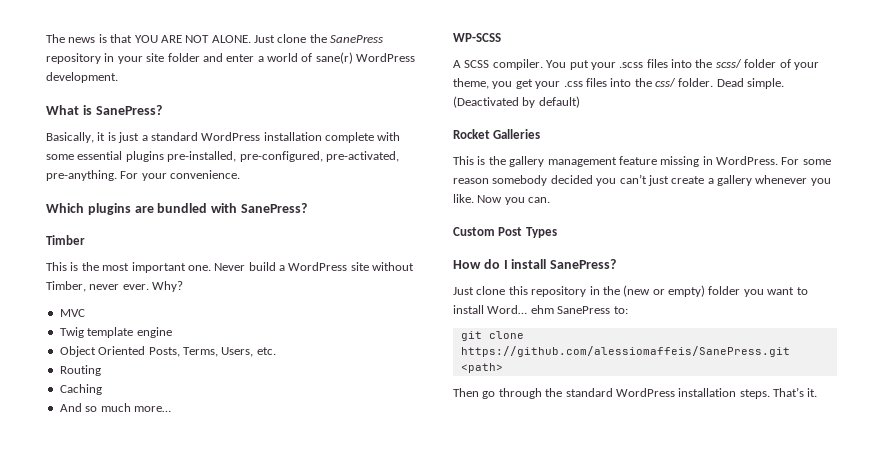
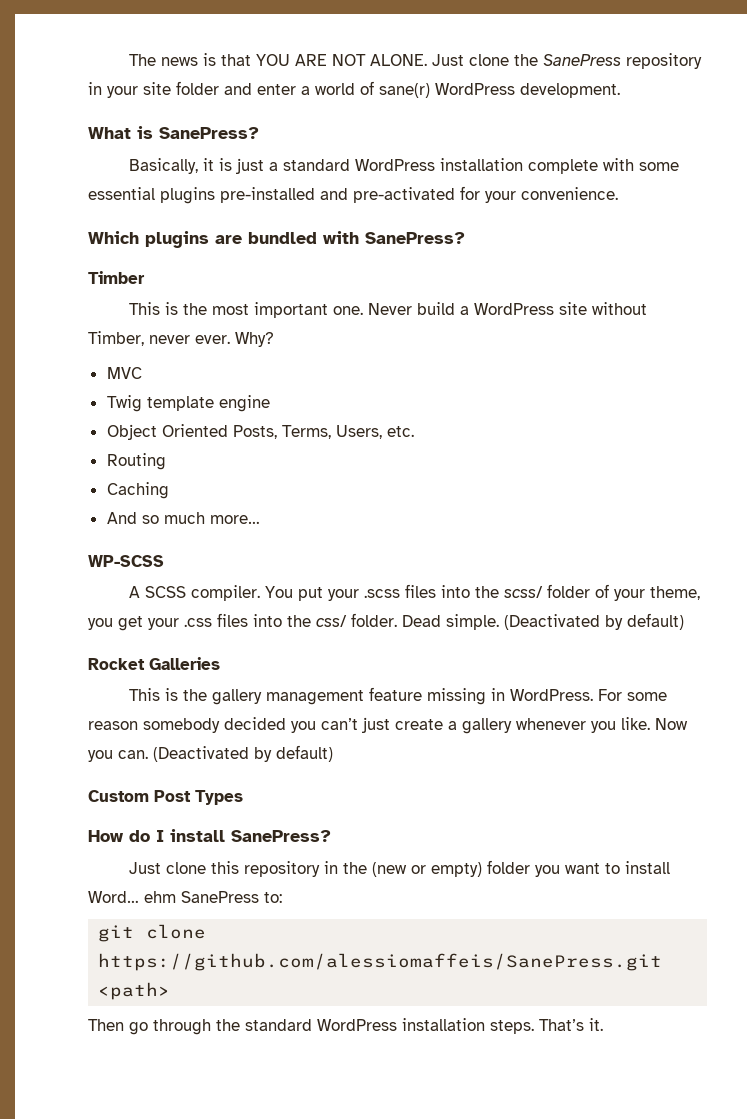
- Basically, it is just a standard WordPress installation complete with some essential plugins pre-installed, pre-configured, pre-activated, pre-anything. For your convenience.
+ Basically, it is just a standard WordPress installation complete with some essential plugins pre-installed and pre-activated for your convenience.
- Now you can.
+ Now you can. (Deactivated by default)

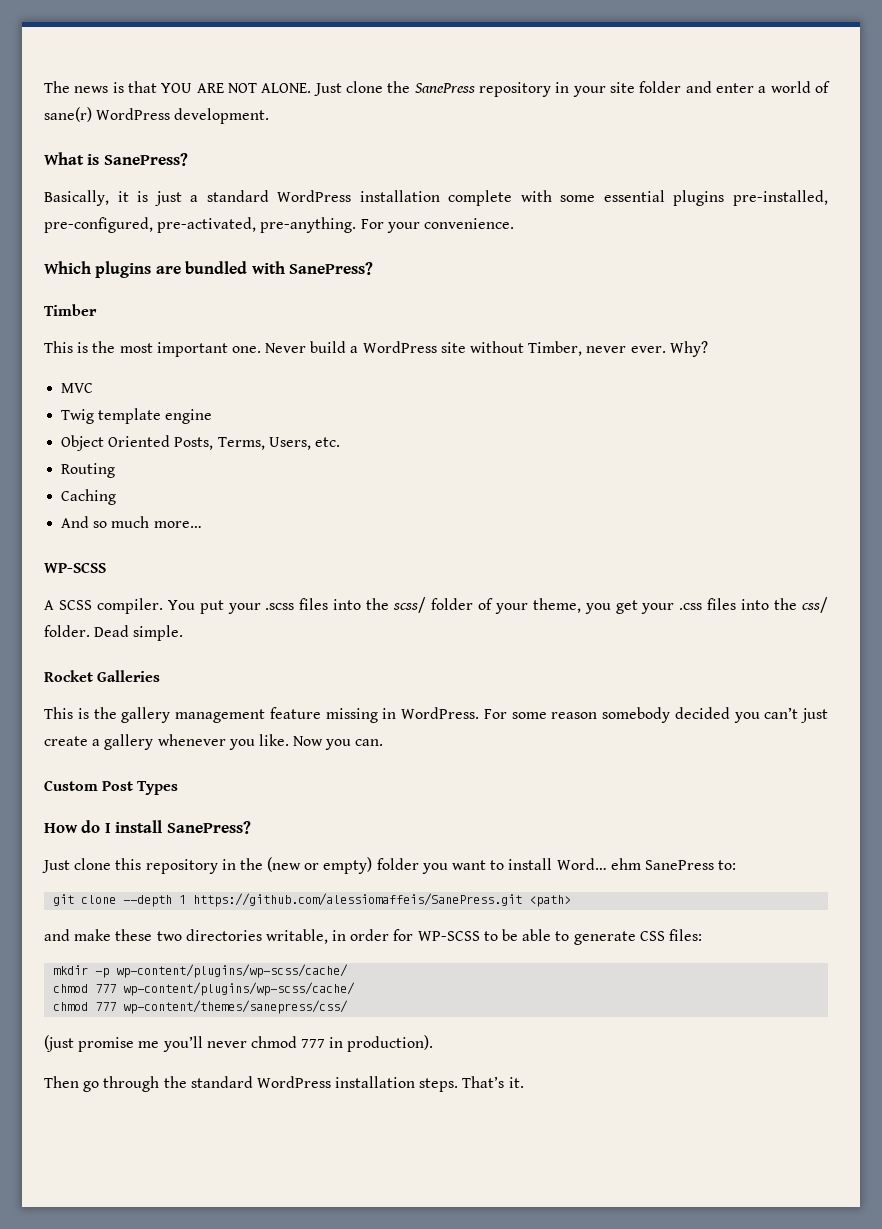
- Basically, it is just a standard WordPress installation complete with some essential plugins pre-installed and pre-activated for your convenience.
+ Basically, it is just a standard WordPress installation complete with some essential plugins pre-installed, pre-configured, pre-activated, pre-anything. For your convenience.
- Dead simple. (Deactivated by default)
+ Dead simple.
- Now you can. (Deactivated by default)
+ Now you can.
- git clone https://github.com/alessiomaffeis/SanePress.git <path>
+ git clone --depth 1 https://github.com/alessiomaffeis/SanePress.git <path>
+ and make these two directories writable, in order for WP-SCSS to be able to generate CSS files:
+ mkdir -p wp-content/plugins/wp-scss/cache/
+ chmod 777 wp-content/plugins/wp-scss/cache/
+ chmod 777 wp-content/themes/sanepress/css/
+ (just promise me you’ll never chmod 777 in production).

